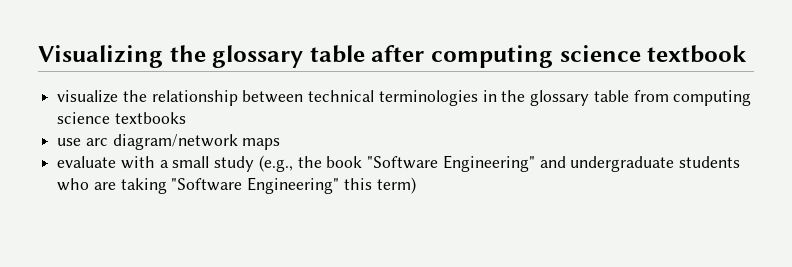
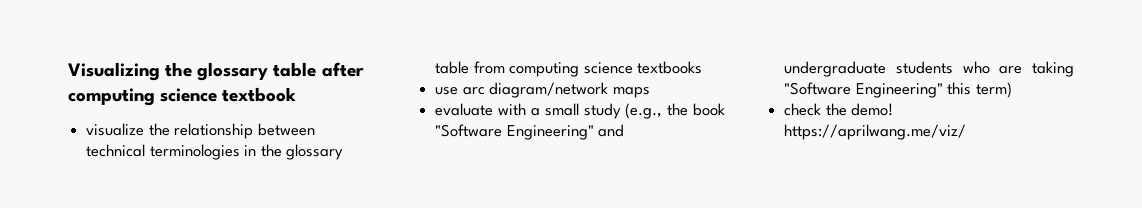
+ check the demo! https://aprilwang.me/viz/

